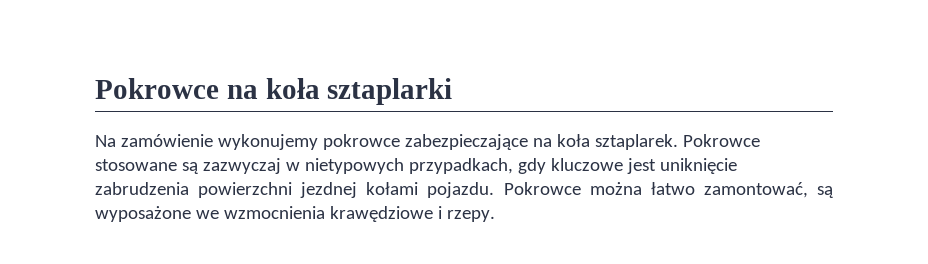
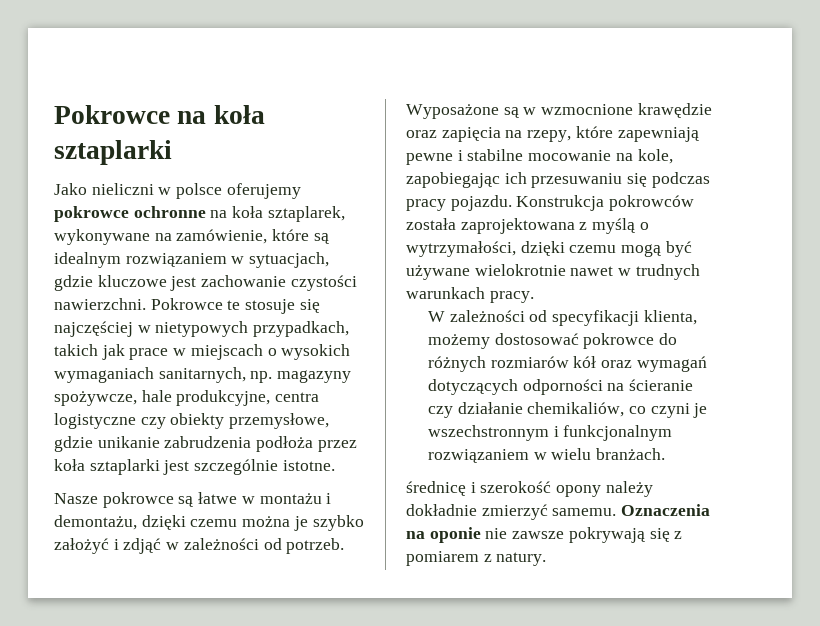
- Na zamówienie wykonujemy pokrowce zabezpieczające na koła sztaplarek. Pokrowce stosowane są zazwyczaj w nietypowych przypadkach, gdy kluczowe jest uniknięcie zabrudzenia powierzchni jezdnej kołami pojazdu. Pokrowce można łatwo zamontować, są wyposażone we wzmocnienia krawędziowe i rzepy.
+ Jako nieliczni w polsce oferujemy pokrowce ochronne na koła sztaplarek, wykonywane na zamówienie, które są idealnym rozwiązaniem w sytuacjach, gdzie kluczowe jest zachowanie czystości nawierzchni. Pokrowce te stosuje się najczęściej w nietypowych przypadkach, takich jak prace w miejscach o wysokich wymaganiach sanitarnych, np. magazyny spożywcze, hale produkcyjne, centra logistyczne czy obiekty przemysłowe, gdzie unikanie zabrudzenia podłoża przez koła sztaplarki jest szczególnie istotne.
+ Nasze pokrowce są łatwe w montażu i demontażu, dzięki czemu można je szybko założyć i zdjąć w zależności od potrzeb. Wyposażone są w wzmocnione krawędzie oraz zapięcia na rzepy, które zapewniają pewne i stabilne mocowanie na kole, zapobiegając ich przesuwaniu się podczas pracy pojazdu. Konstrukcja pokrowców została zaprojektowana z myślą o wytrzymałości, dzięki czemu mogą być używane wielokrotnie nawet w trudnych warunkach pracy.
+ W zależności od specyfikacji klienta, możemy dostosować pokrowce do różnych rozmiarów kół oraz wymagań dotyczących odporności na ścieranie czy działanie chemikaliów, co czyni je wszechstronnym i funkcjonalnym rozwiązaniem w wielu branżach.
+ średnicę i szerokość opony należy dokładnie zmierzyć samemu. Oznaczenia na oponie nie zawsze pokrywają się z pomiarem z natury.

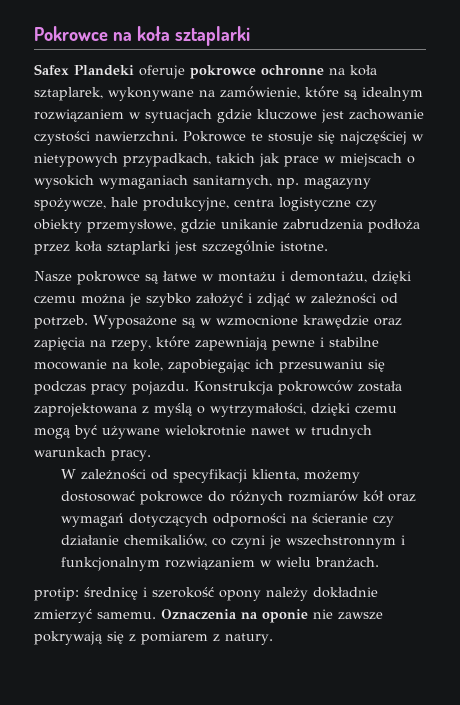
- Jako nieliczni w polsce oferujemy pokrowce ochronne na koła sztaplarek, wykonywane na zamówienie, które są idealnym rozwiązaniem w sytuacjach, gdzie kluczowe jest zachowanie czystości nawierzchni.
+ Safex Plandeki oferuje pokrowce ochronne na koła sztaplarek, wykonywane na zamówienie, które są idealnym rozwiązaniem w sytuacjach gdzie kluczowe jest zachowanie czystości nawierzchni.
- średnicę i szerokość opony należy dokładnie zmierzyć samemu.
+ protip: średnicę i szerokość opony należy dokładnie zmierzyć samemu.

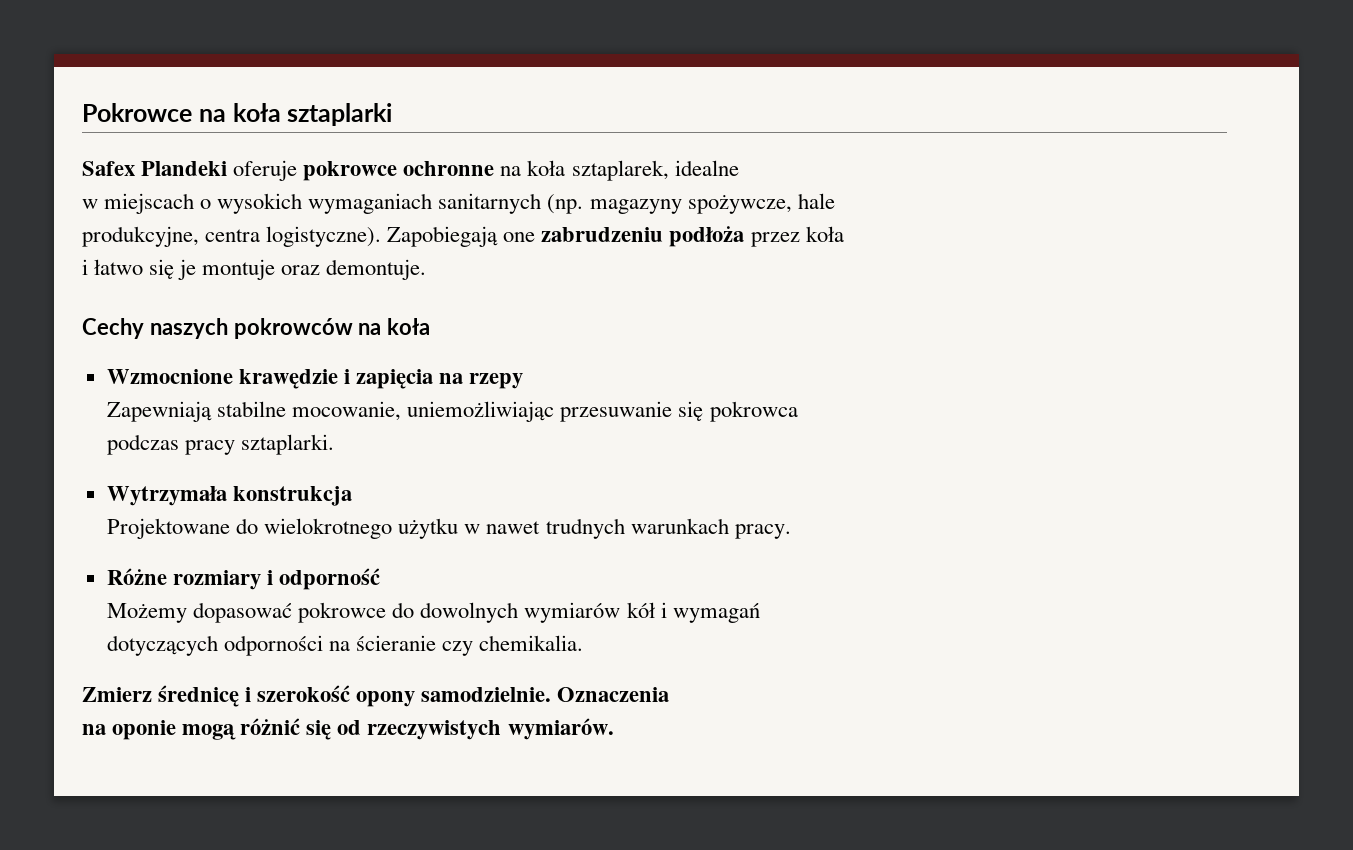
- Safex Plandeki oferuje pokrowce ochronne na koła sztaplarek, wykonywane na zamówienie, które są idealnym rozwiązaniem w sytuacjach gdzie kluczowe jest zachowanie czystości nawierzchni. Pokrowce te stosuje się najczęściej w nietypowych przypadkach, takich jak prace w miejscach o wysokich wymaganiach sanitarnych, np. magazyny spożywcze, hale produkcyjne, centra logistyczne czy obiekty przemysłowe, gdzie unikanie zabrudzenia podłoża przez koła sztaplarki jest szczególnie istotne.
- Nasze pokrowce są łatwe w montażu i demontażu, dzięki czemu można je szybko założyć i zdjąć w zależności od potrzeb. Wyposażone są w wzmocnione krawędzie oraz zapięcia na rzepy, które zapewniają pewne i stabilne mocowanie na kole, zapobiegając ich przesuwaniu się podczas pracy pojazdu. Konstrukcja pokrowców została zaprojektowana z myślą o wytrzymałości, dzięki czemu mogą być używane wielokrotnie nawet w trudnych warunkach pracy.
- W zależności od specyfikacji klienta, możemy dostosować pokrowce do różnych rozmiarów kół oraz wymagań dotyczących odporności na ścieranie czy działanie chemikaliów, co czyni je wszechstronnym i funkcjonalnym rozwiązaniem w wielu branżach.
- protip: średnicę i szerokość opony należy dokładnie zmierzyć samemu.
+ Safex Plandeki oferuje pokrowce ochronne na koła sztaplarek, idealne
+ w miejscach o wysokich wymaganiach sanitarnych (np. magazyny spożywcze, hale
+ produkcyjne, centra logistyczne). Zapobiegają one zabrudzeniu podłoża przez koła
+ i łatwo się je montuje oraz demontuje.
+ Cechy naszych pokrowców na koła
+ Wzmocnione krawędzie i zapięcia na rzepy
+ Zapewniają stabilne mocowanie, uniemożliwiając przesuwanie się pokrowca
+ podczas pracy sztaplarki.
+ Wytrzymała konstrukcja
+ Projektowane do wielokrotnego użytku w nawet trudnych warunkach pracy.
+ Różne rozmiary i odporność
+ Możemy dopasować pokrowce do dowolnych wymiarów kół i wymagań
+ dotyczących odporności na ścieranie czy chemikalia.
+ Zmierz średnicę i szerokość opony samodzielnie.
- Oznaczenia na oponie nie zawsze pokrywają się z pomiarem z natury.
+ Oznaczenia
+ na oponie mogą różnić się od rzeczywistych wymiarów.

